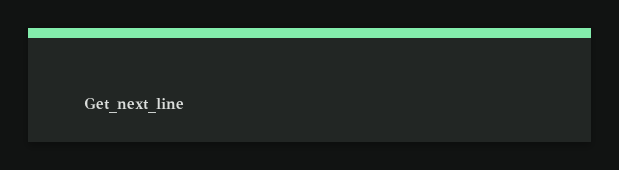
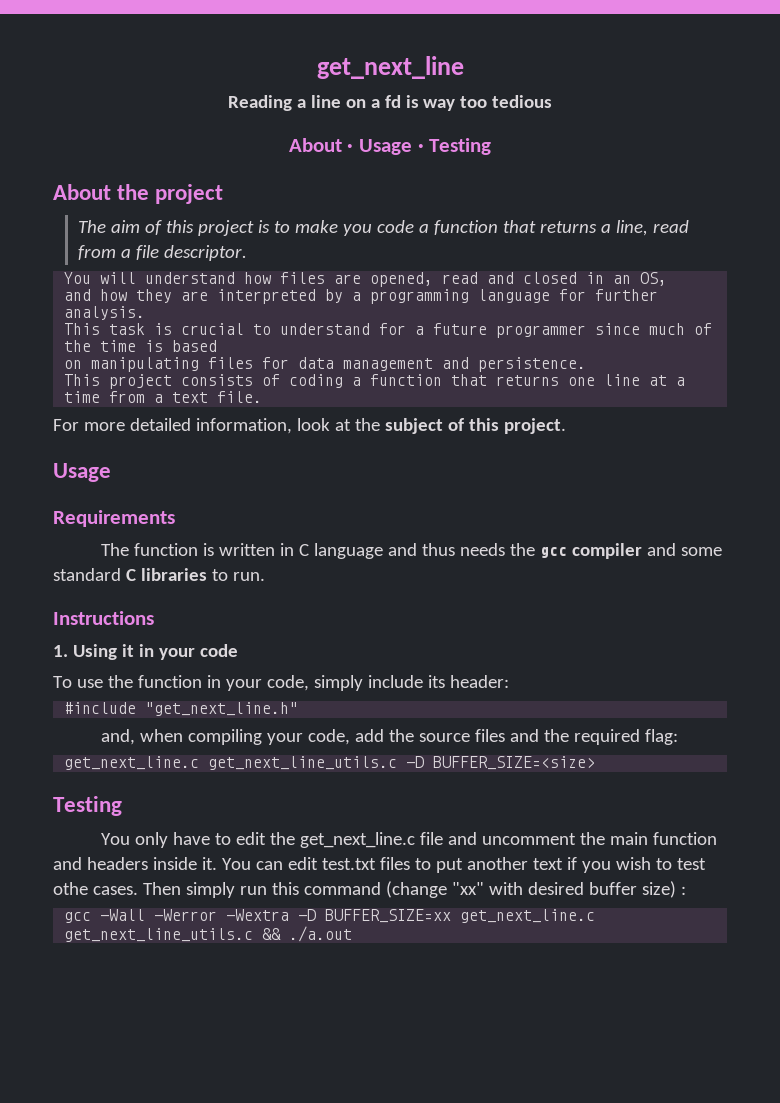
- Get_next_line
+ get_next_line
+ Reading a line on a fd is way too tedious
+ About · Usage · Testing
+ About the project
+ The aim of this project is to make you code a function that returns a line, read from a file descriptor.
+ You will understand how files are opened, read and closed in an OS,
+ and how they are interpreted by a programming language for further analysis.
+ This task is crucial to understand for a future programmer since much of the time is based
+ on manipulating files for data management and persistence.
+ This project consists of coding a function that returns one line at a time from a text file.
+ For more detailed information, look at the subject of this project.
+ Usage
+ Requirements
+ The function is written in C language and thus needs the gcc compiler and some standard C libraries to run.
+ Instructions
+ 1. Using it in your code
+ To use the function in your code, simply include its header:
+ #include "get_next_line.h"
+ and, when compiling your code, add the source files and the required flag:
+ get_next_line.c get_next_line_utils.c -D BUFFER_SIZE=<size>
+ Testing
+ You only have to edit the get_next_line.c file and uncomment the main function and headers inside it. You can edit test.txt files to put another text if you wish to test othe cases. Then simply run this command (change "xx" with desired buffer size) :
+ gcc -Wall -Werror -Wextra -D BUFFER_SIZE=xx get_next_line.c get_next_line_utils.c && ./a.out

